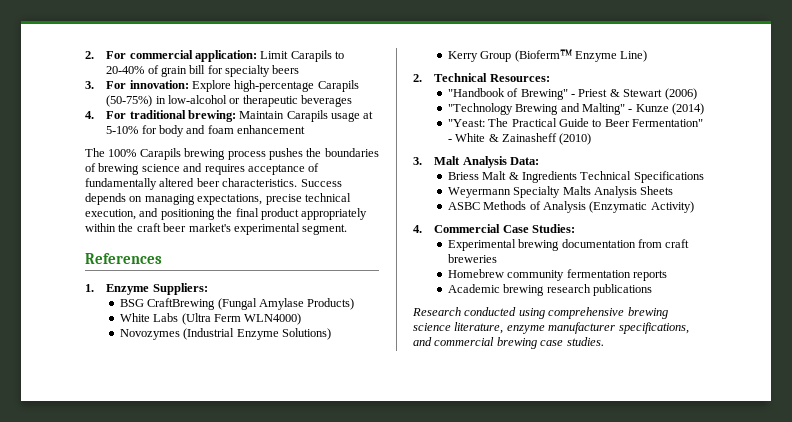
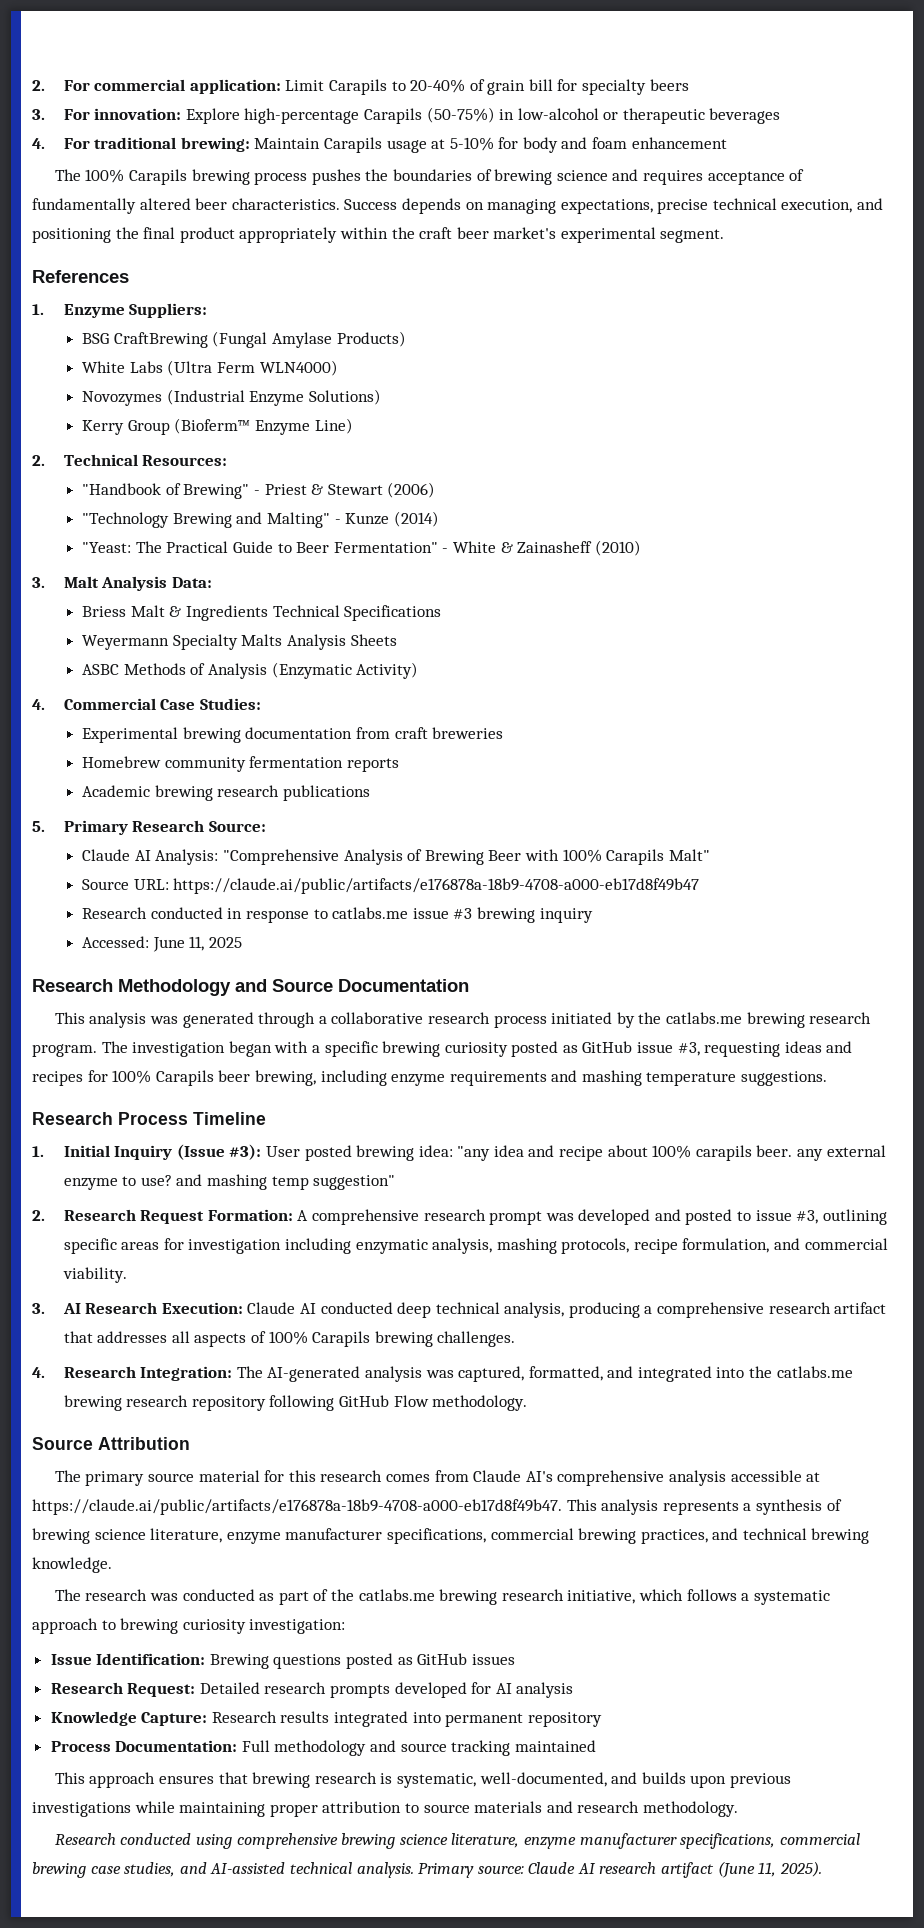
+ 5. Primary Research Source:
+ Claude AI Analysis: "Comprehensive Analysis of Brewing Beer with 100% Carapils Malt"
+ Source URL: https://claude.ai/public/artifacts/e176878a-18b9-4708-a000-eb17d8f49b47
+ Research conducted in response to catlabs.me issue #3 brewing inquiry
+ Accessed: June 11, 2025
+ Research Methodology and Source Documentation
+ This analysis was generated through a collaborative research process initiated by the catlabs.me brewing research program. The investigation began with a specific brewing curiosity posted as GitHub issue #3, requesting ideas and recipes for 100% Carapils beer brewing, including enzyme requirements and mashing temperature suggestions.
+ Research Process Timeline
+ 1. Initial Inquiry (Issue #3): User posted brewing idea: "any idea and recipe about 100% carapils beer. any external enzyme to use? and mashing temp suggestion"
+ 2. Research Request Formation: A comprehensive research prompt was developed and posted to issue #3, outlining specific areas for investigation including enzymatic analysis, mashing protocols, recipe formulation, and commercial viability.
+ 3. AI Research Execution: Claude AI conducted deep technical analysis, producing a comprehensive research artifact that addresses all aspects of 100% Carapils brewing challenges.
+ 4. Research Integration: The AI-generated analysis was captured, formatted, and integrated into the catlabs.me brewing research repository following GitHub Flow methodology.
+ Source Attribution
+ The primary source material for this research comes from Claude AI's comprehensive analysis accessible at https://claude.ai/public/artifacts/e176878a-18b9-4708-a000-eb17d8f49b47. This analysis represents a synthesis of brewing science literature, enzyme manufacturer specifications, commercial brewing practices, and technical brewing knowledge.
+ The research was conducted as part of the catlabs.me brewing research initiative, which follows a systematic approach to brewing curiosity investigation:
+ Issue Identification: Brewing questions posted as GitHub issues
+ Research Request: Detailed research prompts developed for AI analysis
+ Knowledge Capture: Research results integrated into permanent repository
+ Process Documentation: Full methodology and source tracking maintained
+ This approach ensures that brewing research is systematic, well-documented, and builds upon previous investigations while maintaining proper attribution to source materials and research methodology.
- Research conducted using comprehensive brewing science literature, enzyme manufacturer specifications, and commercial brewing case studies.
+ Research conducted using comprehensive brewing science literature, enzyme manufacturer specifications, commercial brewing case studies, and AI-assisted technical analysis. Primary source: Claude AI research artifact (June 11, 2025).

